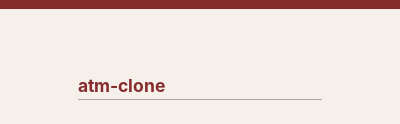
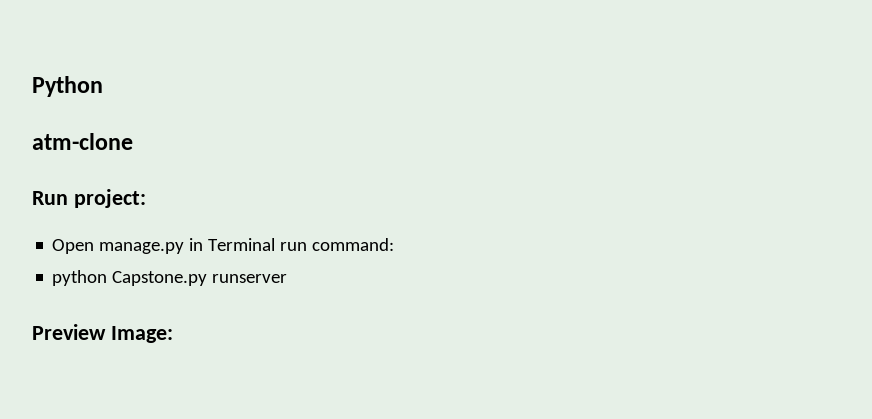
+ Python
+ Run project:
+ Open manage.py in Terminal run command:
+ python Capstone.py runserver
+ Preview Image:

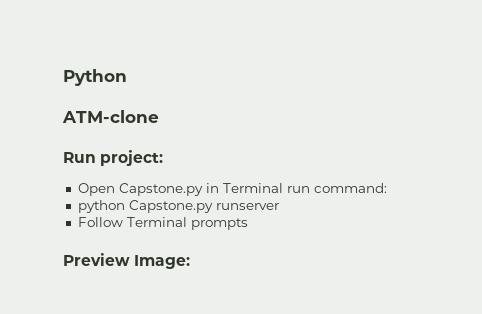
- atm-clone
+ ATM-clone
- Open manage.py in Terminal run command:
+ Open Capstone.py in Terminal run command:
+ Follow Terminal prompts

